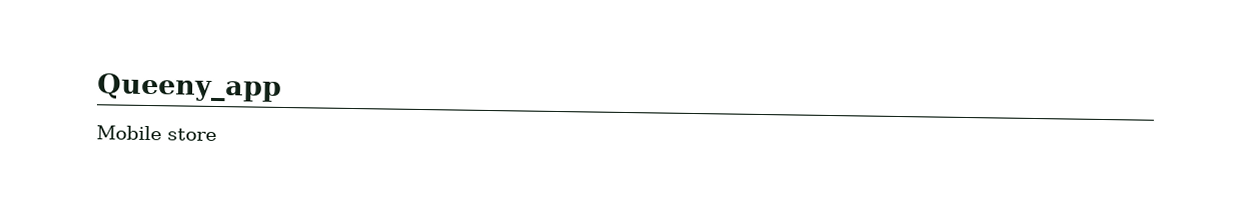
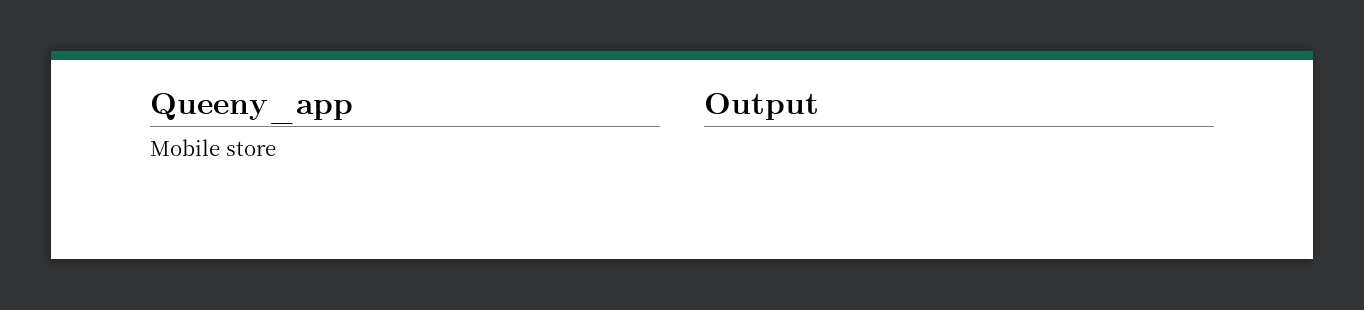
+ Output

